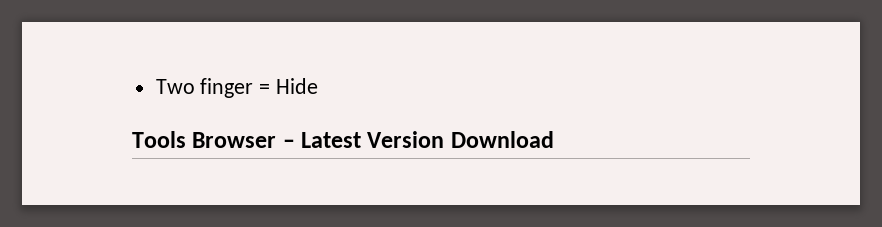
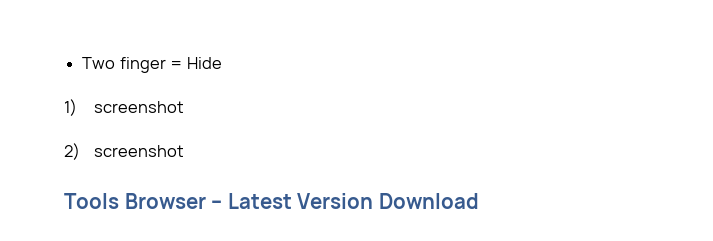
+ 1) screenshot
+ 2) screenshot

